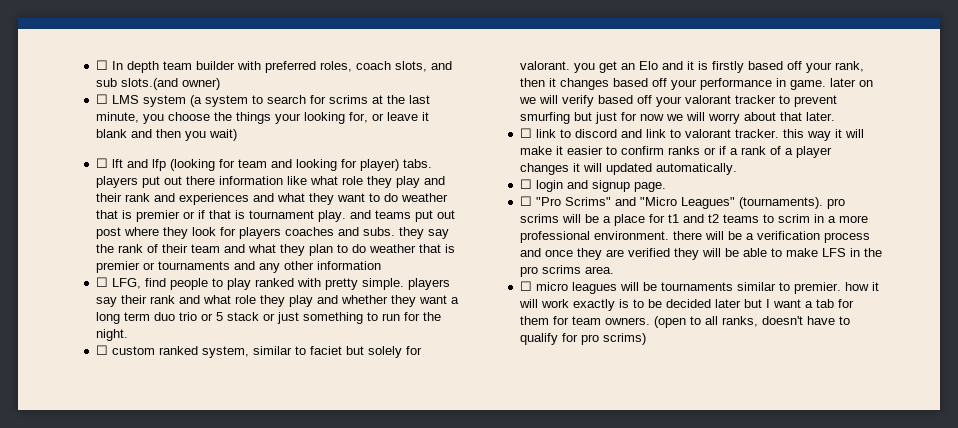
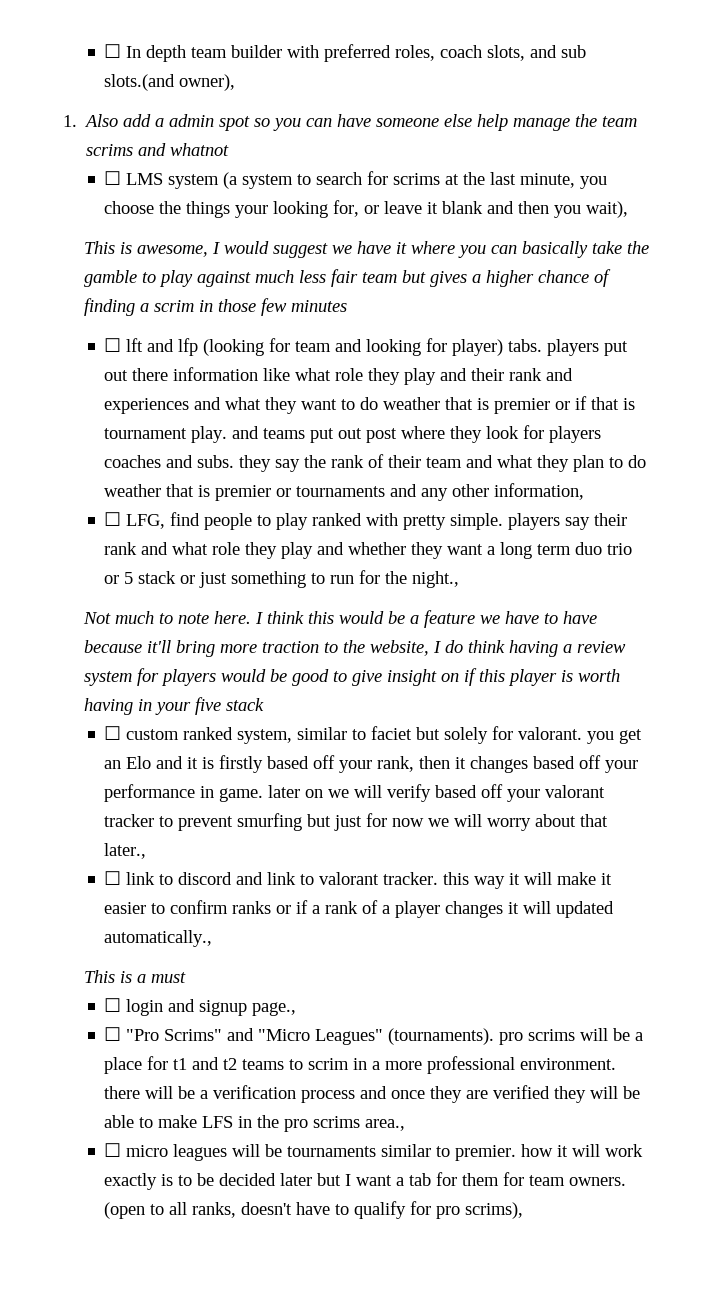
- ☐ In depth team builder with preferred roles, coach slots, and sub slots.(and owner)
+ ☐ In depth team builder with preferred roles, coach slots, and sub slots.(and owner),
+ 1. Also add a admin spot so you can have someone else help manage the team scrims and whatnot
- ☐ LMS system (a system to search for scrims at the last minute, you choose the things your looking for, or leave it blank and then you wait)
+ ☐ LMS system (a system to search for scrims at the last minute, you choose the things your looking for, or leave it blank and then you wait),
+ This is awesome, I would suggest we have it where you can basically take the gamble to play against much less fair team but gives a higher chance of finding a scrim in those few minutes
- ☐ lft and lfp (looking for team and looking for player) tabs. players put out there information like what role they play and their rank and experiences and what they want to do weather that is premier or if that is tournament play. and teams put out post where they look for players coaches and subs. they say the rank of their team and what they plan to do weather that is premier or tournaments and any other information
+ ☐ lft and lfp (looking for team and looking for player) tabs. players put out there information like what role they play and their rank and experiences and what they want to do weather that is premier or if that is tournament play. and teams put out post where they look for players coaches and subs. they say the rank of their team and what they plan to do weather that is premier or tournaments and any other information,
- ☐ LFG, find people to play ranked with pretty simple. players say their rank and what role they play and whether they want a long term duo trio or 5 stack or just something to run for the night.
+ ☐ LFG, find people to play ranked with pretty simple. players say their rank and what role they play and whether they want a long term duo trio or 5 stack or just something to run for the night.,
+ Not much to note here. I think this would be a feature we have to have because it'll bring more traction to the website, I do think having a review system for players would be good to give insight on if this player is worth having in your five stack
- ☐ custom ranked system, similar to faciet but solely for valorant. you get an Elo and it is firstly based off your rank, then it changes based off your performance in game. later on we will verify based off your valorant tracker to prevent smurfing but just for now we will worry about that later.
+ ☐ custom ranked system, similar to faciet but solely for valorant. you get an Elo and it is firstly based off your rank, then it changes based off your performance in game. later on we will verify based off your valorant tracker to prevent smurfing but just for now we will worry about that later.,
- ☐ link to discord and link to valorant tracker. this way it will make it easier to confirm ranks or if a rank of a player changes it will updated automatically.
+ ☐ link to discord and link to valorant tracker. this way it will make it easier to confirm ranks or if a rank of a player changes it will updated automatically.,
+ This is a must
- ☐ login and signup page.
+ ☐ login and signup page.,
- ☐ "Pro Scrims" and "Micro Leagues" (tournaments). pro scrims will be a place for t1 and t2 teams to scrim in a more professional environment. there will be a verification process and once they are verified they will be able to make LFS in the pro scrims area.
+ ☐ "Pro Scrims" and "Micro Leagues" (tournaments). pro scrims will be a place for t1 and t2 teams to scrim in a more professional environment. there will be a verification process and once they are verified they will be able to make LFS in the pro scrims area.,
- (open to all ranks, doesn't have to qualify for pro scrims)
+ (open to all ranks, doesn't have to qualify for pro scrims),

